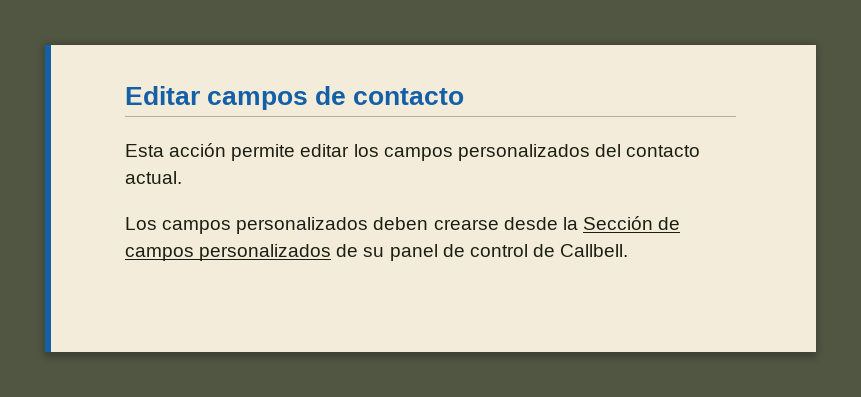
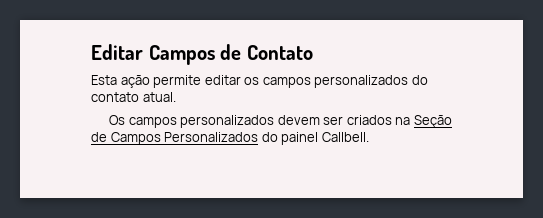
- Editar campos de contacto
+ Editar Campos de Contato
- Esta acción permite editar los campos personalizados del contacto actual.
- Los campos personalizados deben crearse desde la Sección de campos personalizados de su panel de control de Callbell.
+ Esta ação permite editar os campos personalizados do contato atual.
+ Os campos personalizados devem ser criados na Seção de Campos Personalizados do painel Callbell.

